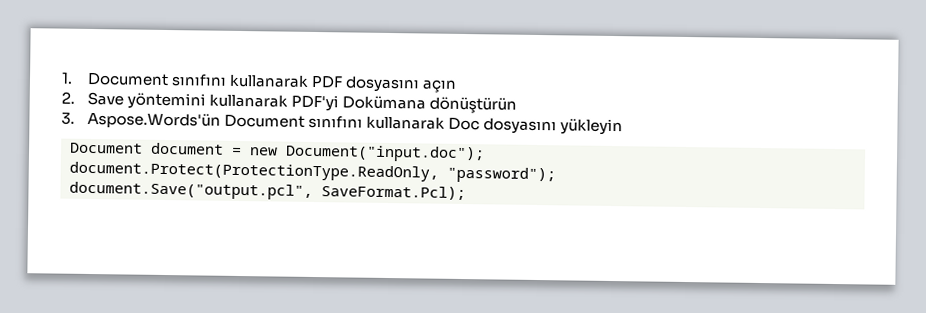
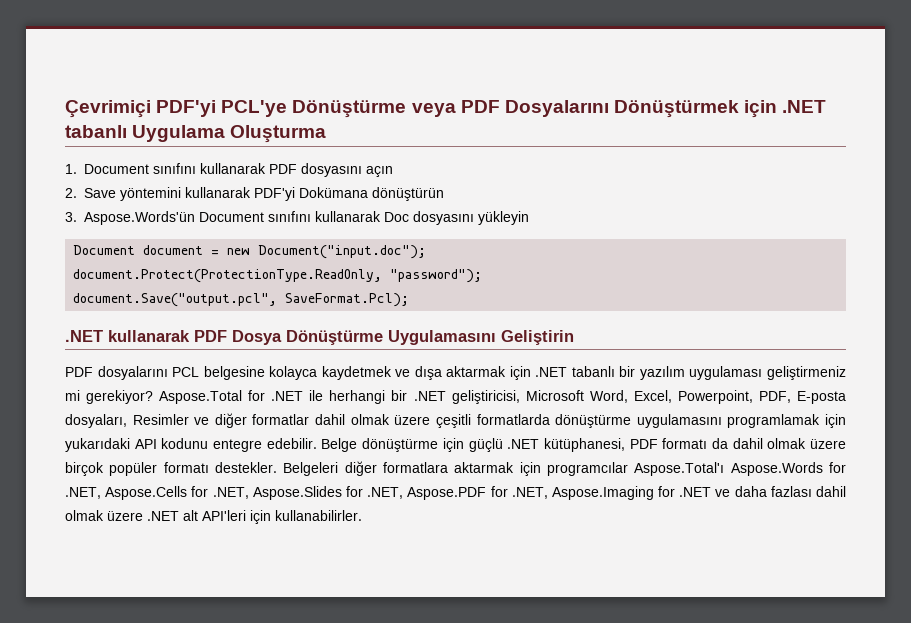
+ Çevrimiçi PDF'yi PCL'ye Dönüştürme veya PDF Dosyalarını Dönüştürmek için .NET tabanlı Uygulama Oluşturma
+ .NET kullanarak PDF Dosya Dönüştürme Uygulamasını Geliştirin
+ PDF dosyalarını PCL belgesine kolayca kaydetmek ve dışa aktarmak için .NET tabanlı bir yazılım uygulaması geliştirmeniz mi gerekiyor? Aspose.Total for .NET ile herhangi bir .NET geliştiricisi, Microsoft Word, Excel, Powerpoint, PDF, E-posta dosyaları, Resimler ve diğer formatlar dahil olmak üzere çeşitli formatlarda dönüştürme uygulamasını programlamak için yukarıdaki API kodunu entegre edebilir. Belge dönüştürme için güçlü .NET kütüphanesi, PDF formatı da dahil olmak üzere birçok popüler formatı destekler. Belgeleri diğer formatlara aktarmak için programcılar Aspose.Total'ı Aspose.Words for .NET, Aspose.Cells for .NET, Aspose.Slides for .NET, Aspose.PDF for .NET, Aspose.Imaging for .NET ve daha fazlası dahil olmak üzere .NET alt API'leri için kullanabilirler.

